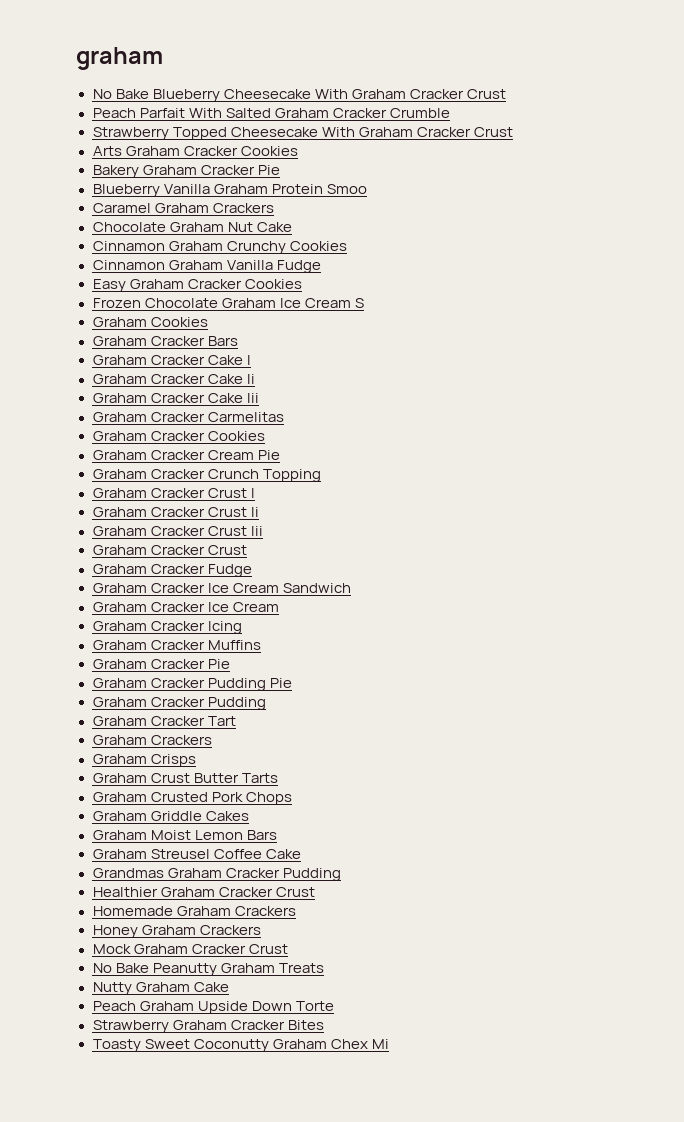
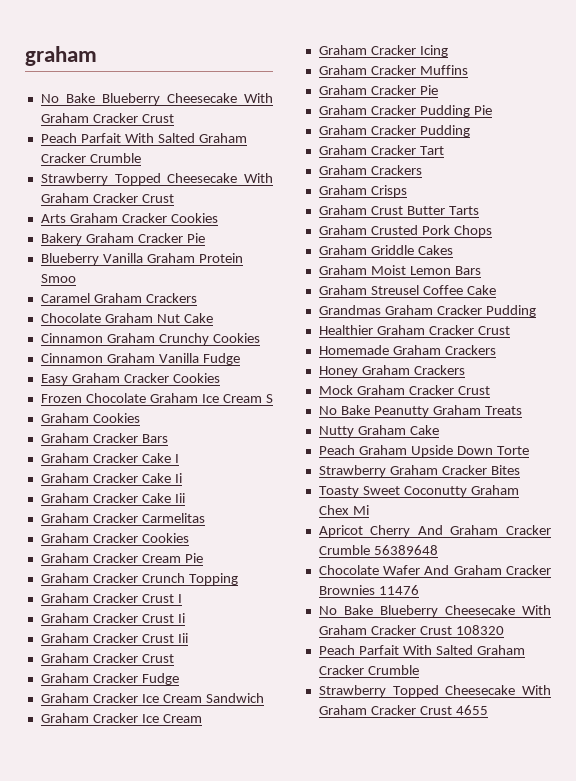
+ Apricot Cherry And Graham Cracker Crumble 56389648
+ Chocolate Wafer And Graham Cracker Brownies 11476
+ No Bake Blueberry Cheesecake With Graham Cracker Crust 108320
+ Peach Parfait With Salted Graham Cracker Crumble
+ Strawberry Topped Cheesecake With Graham Cracker Crust 4655

